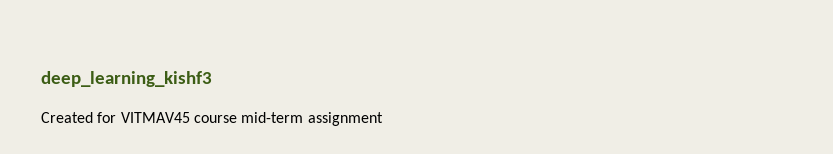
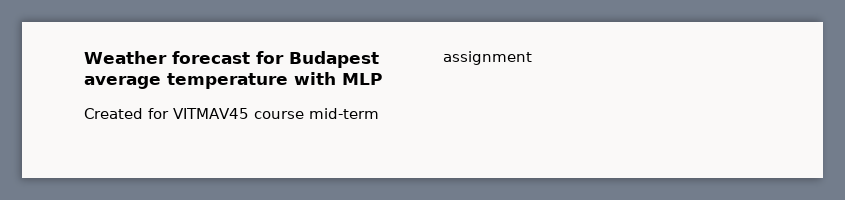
- deep_learning_kishf3
+ Weather forecast for Budapest average temperature with MLP

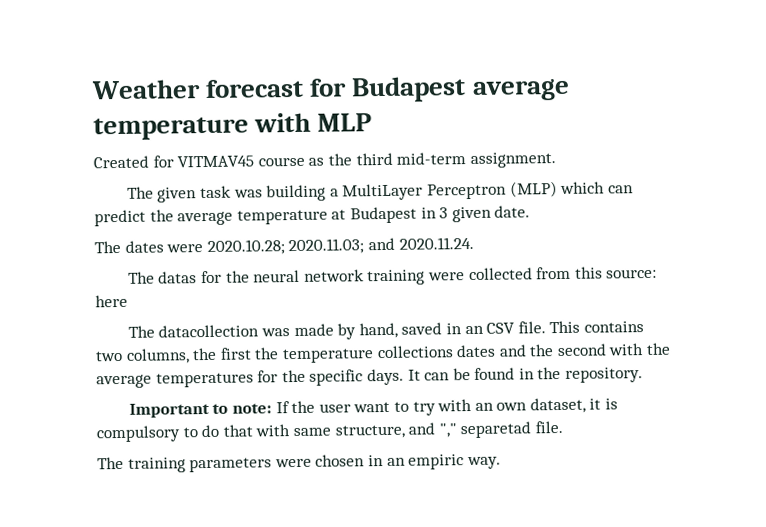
- Created for VITMAV45 course mid-term assignment
+ Created for VITMAV45 course as the third mid-term assignment.
+ The given task was building a MultiLayer Perceptron (MLP) which can predict the average temperature at Budapest in 3 given date.
+ The dates were 2020.10.28; 2020.11.03; and 2020.11.24.
+ The datas for the neural network training were collected from this source: here
+ The datacollection was made by hand, saved in an CSV file. This contains two columns, the first the temperature collections dates and the second with the average temperatures for the specific days. It can be found in the repository.
+ Important to note: If the user want to try with an own dataset, it is compulsory to do that with same structure, and "," separetad file.
+ The training parameters were chosen in an empiric way.

